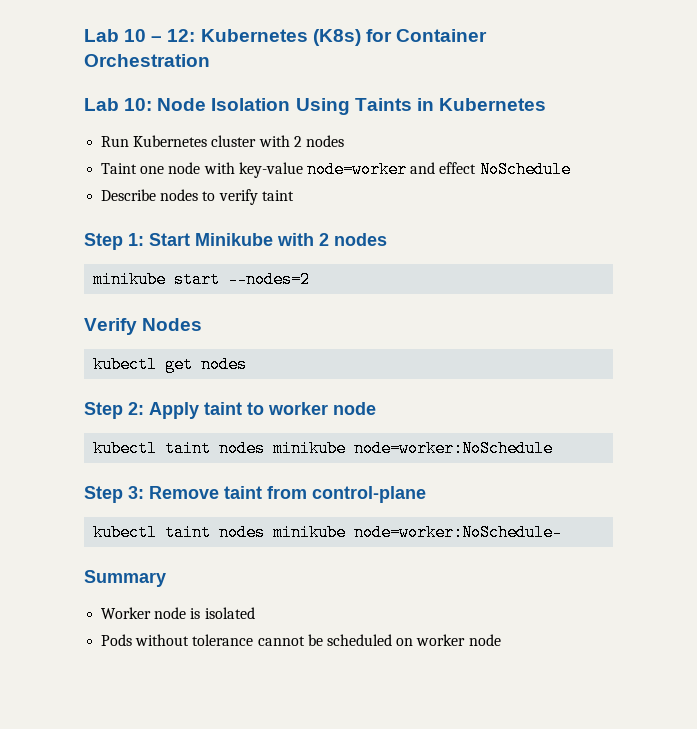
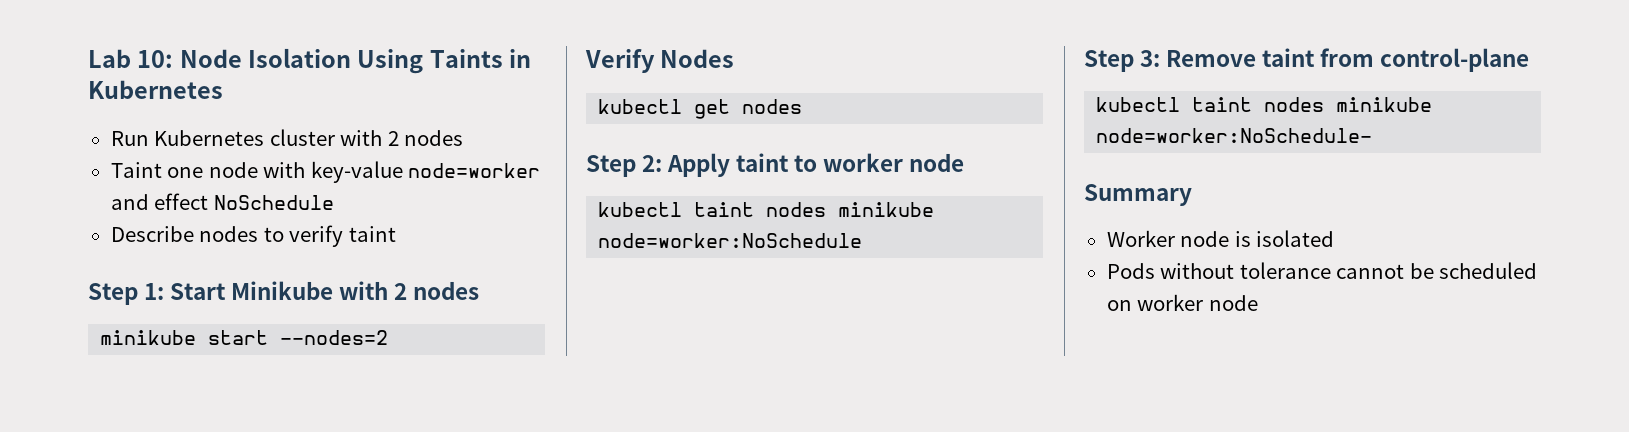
- Lab 10 – 12: Kubernetes (K8s) for Container Orchestration

